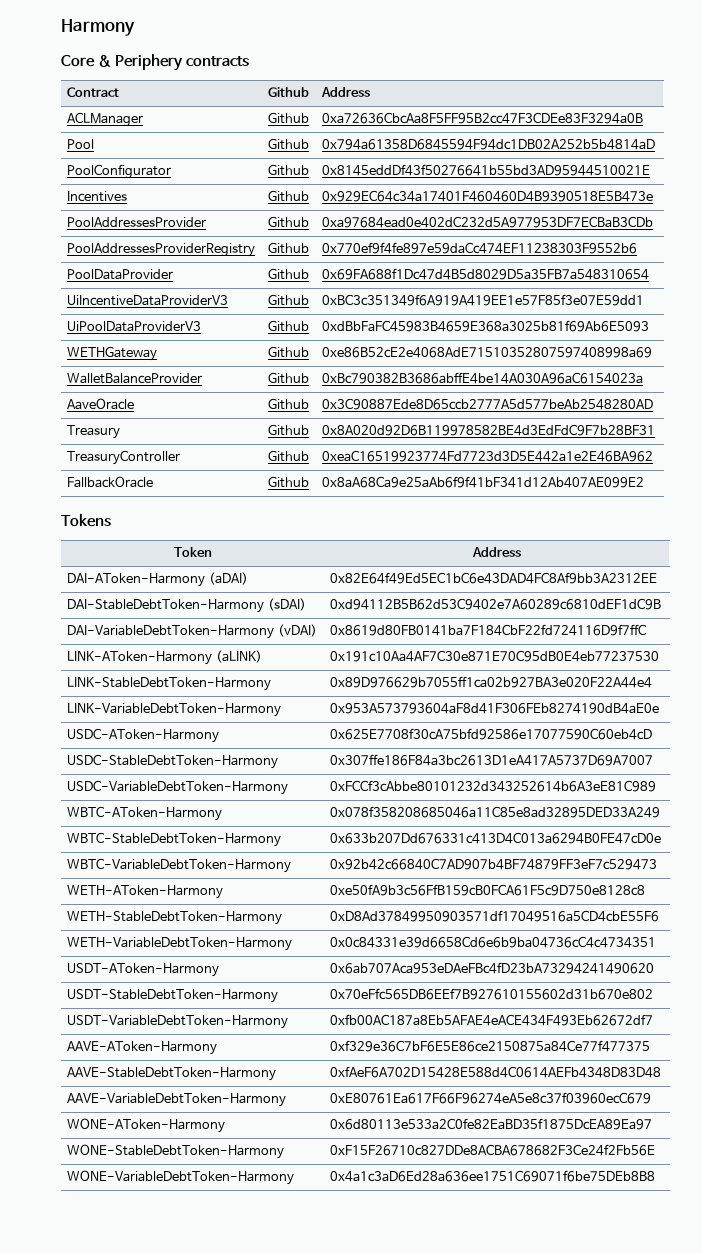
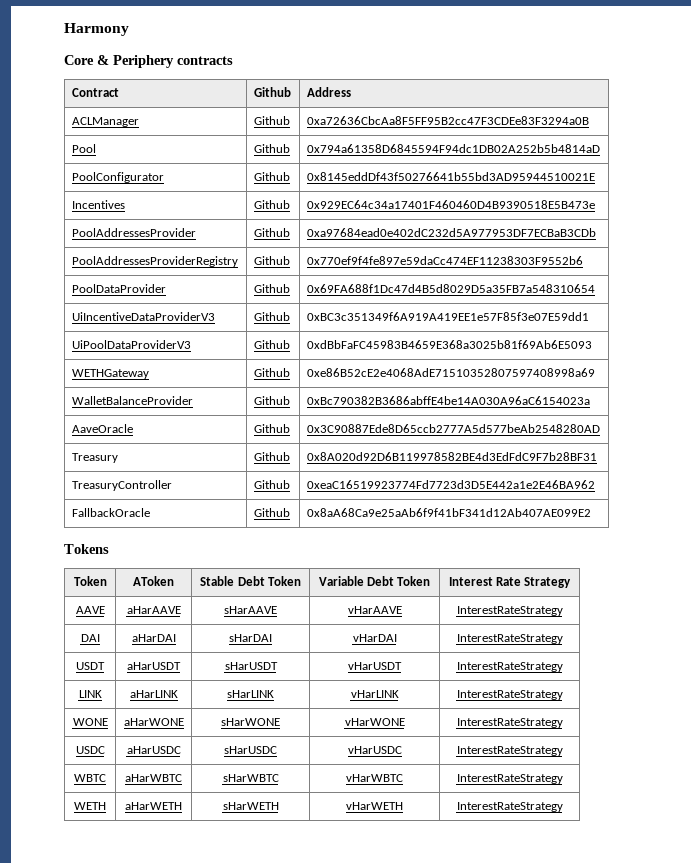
- Token | Address
- DAI-AToken-Harmony (aDAI) | 0x82E64f49Ed5EC1bC6e43DAD4FC8Af9bb3A2312EE
- DAI-StableDebtToken-Harmony (sDAI) | 0xd94112B5B62d53C9402e7A60289c6810dEF1dC9B
- DAI-VariableDebtToken-Harmony (vDAI) | 0x8619d80FB0141ba7F184CbF22fd724116D9f7ffC
- LINK-AToken-Harmony (aLINK) | 0x191c10Aa4AF7C30e871E70C95dB0E4eb77237530
- LINK-StableDebtToken-Harmony | 0x89D976629b7055ff1ca02b927BA3e020F22A44e4
- LINK-VariableDebtToken-Harmony | 0x953A573793604aF8d41F306FEb8274190dB4aE0e
- USDC-AToken-Harmony | 0x625E7708f30cA75bfd92586e17077590C60eb4cD
- USDC-StableDebtToken-Harmony | 0x307ffe186F84a3bc2613D1eA417A5737D69A7007
- USDC-VariableDebtToken-Harmony | 0xFCCf3cAbbe80101232d343252614b6A3eE81C989
- WBTC-AToken-Harmony | 0x078f358208685046a11C85e8ad32895DED33A249
- WBTC-StableDebtToken-Harmony | 0x633b207Dd676331c413D4C013a6294B0FE47cD0e
- WBTC-VariableDebtToken-Harmony | 0x92b42c66840C7AD907b4BF74879FF3eF7c529473
- WETH-AToken-Harmony | 0xe50fA9b3c56FfB159cB0FCA61F5c9D750e8128c8
- WETH-StableDebtToken-Harmony | 0xD8Ad37849950903571df17049516a5CD4cbE55F6
- WETH-VariableDebtToken-Harmony | 0x0c84331e39d6658Cd6e6b9ba04736cC4c4734351
- USDT-AToken-Harmony | 0x6ab707Aca953eDAeFBc4fD23bA73294241490620
- USDT-StableDebtToken-Harmony | 0x70eFfc565DB6EEf7B927610155602d31b670e802
- USDT-VariableDebtToken-Harmony | 0xfb00AC187a8Eb5AFAE4eACE434F493Eb62672df7
- AAVE-AToken-Harmony | 0xf329e36C7bF6E5E86ce2150875a84Ce77f477375
- AAVE-StableDebtToken-Harmony | 0xfAeF6A702D15428E588d4C0614AEFb4348D83D48
- AAVE-VariableDebtToken-Harmony | 0xE80761Ea617F66F96274eA5e8c37f03960ecC679
- WONE-AToken-Harmony | 0x6d80113e533a2C0fe82EaBD35f1875DcEA89Ea97
- WONE-StableDebtToken-Harmony | 0xF15F26710c827DDe8ACBA678682F3Ce24f2Fb56E
- WONE-VariableDebtToken-Harmony | 0x4a1c3aD6Ed28a636ee1751C69071f6be75DEb8B8
+ Token | AToken | Stable Debt Token | Variable Debt Token | Interest Rate Strategy
+ AAVE | aHarAAVE | sHarAAVE | vHarAAVE | InterestRateStrategy
+ DAI | aHarDAI | sHarDAI | vHarDAI | InterestRateStrategy
+ USDT | aHarUSDT | sHarUSDT | vHarUSDT | InterestRateStrategy
+ LINK | aHarLINK | sHarLINK | vHarLINK | InterestRateStrategy
+ WONE | aHarWONE | sHarWONE | vHarWONE | InterestRateStrategy
+ USDC | aHarUSDC | sHarUSDC | vHarUSDC | InterestRateStrategy
+ WBTC | aHarWBTC | sHarWBTC | vHarWBTC | InterestRateStrategy
+ WETH | aHarWETH | sHarWETH | vHarWETH | InterestRateStrategy

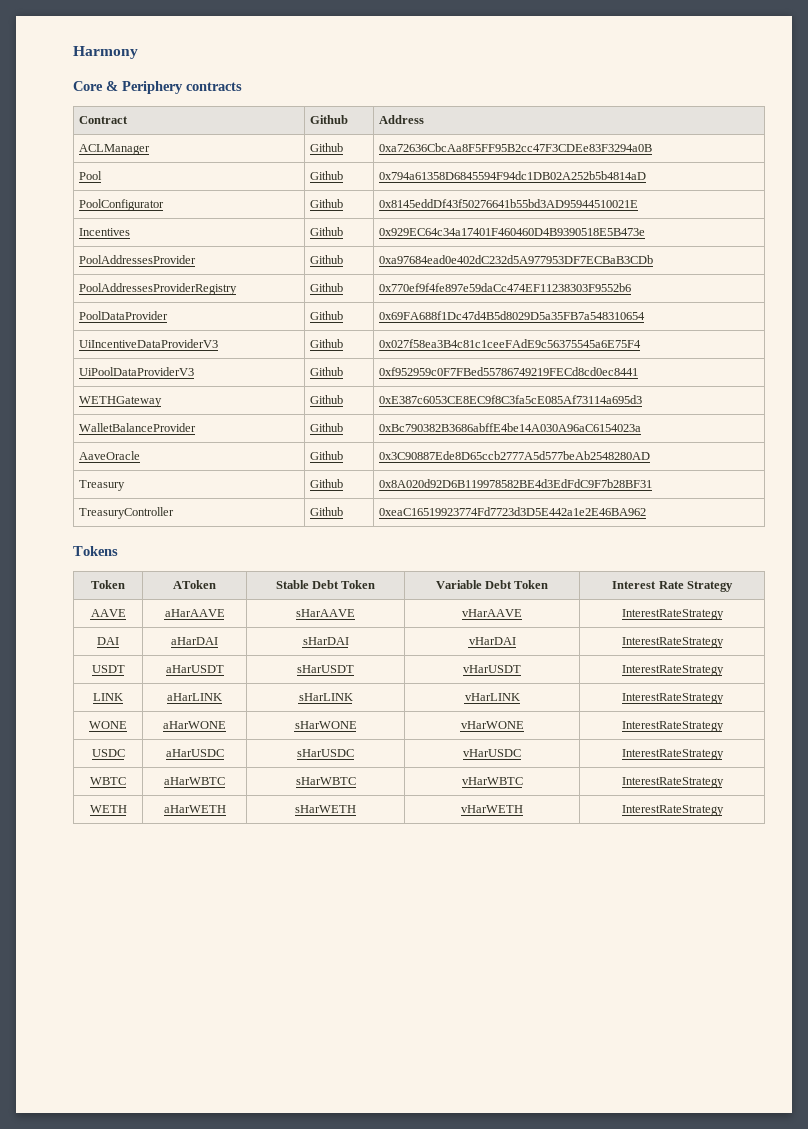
- UiIncentiveDataProviderV3 | Github | 0xBC3c351349f6A919A419EE1e57F85f3e07E59dd1
+ UiIncentiveDataProviderV3 | Github | 0x027f58ea3B4c81c1ceeFAdE9c56375545a6E75F4
- UiPoolDataProviderV3 | Github | 0xdBbFaFC45983B4659E368a3025b81f69Ab6E5093
+ UiPoolDataProviderV3 | Github | 0xf952959c0F7FBed55786749219FECd8cd0ec8441
- WETHGateway | Github | 0xe86B52cE2e4068AdE71510352807597408998a69
+ WETHGateway | Github | 0xE387c6053CE8EC9f8C3fa5cE085Af73114a695d3
- FallbackOracle | Github | 0x8aA68Ca9e25aAb6f9f41bF341d12Ab407AE099E2

